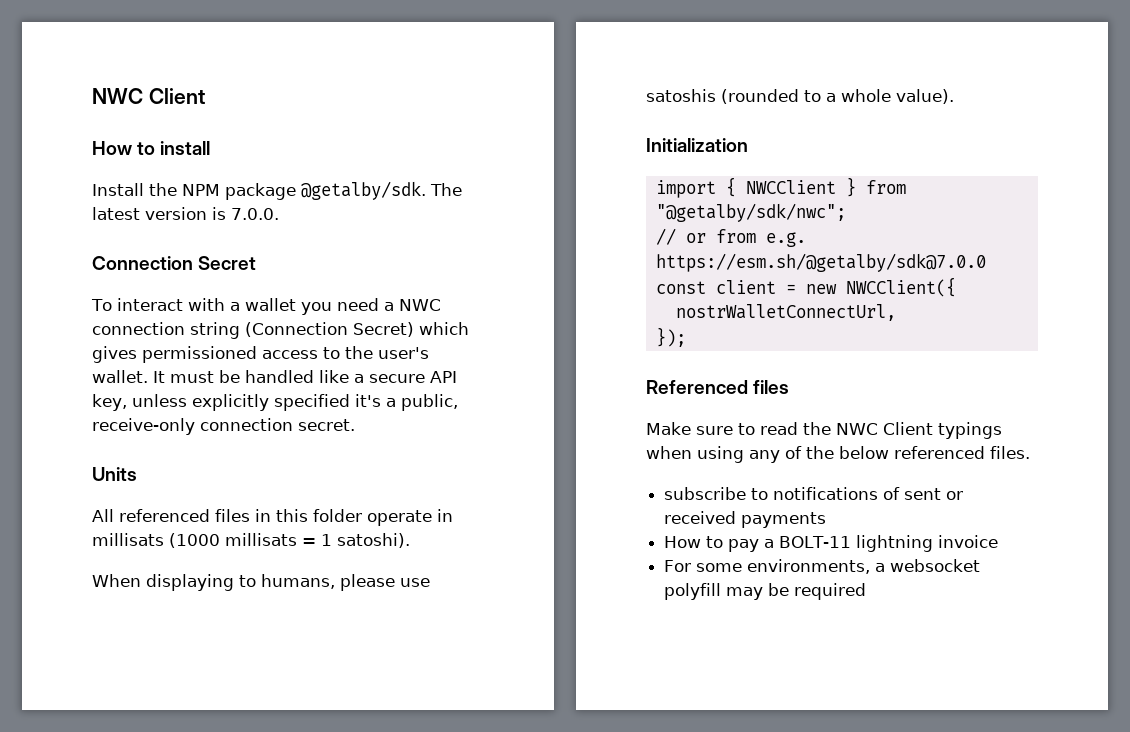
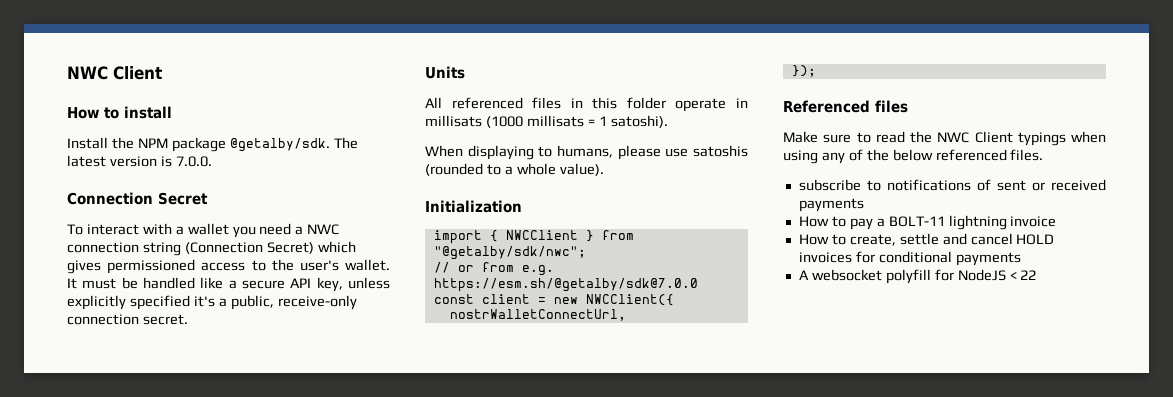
- For some environments, a websocket polyfill may be required
+ How to create, settle and cancel HOLD invoices for conditional payments
+ A websocket polyfill for NodeJS < 22

